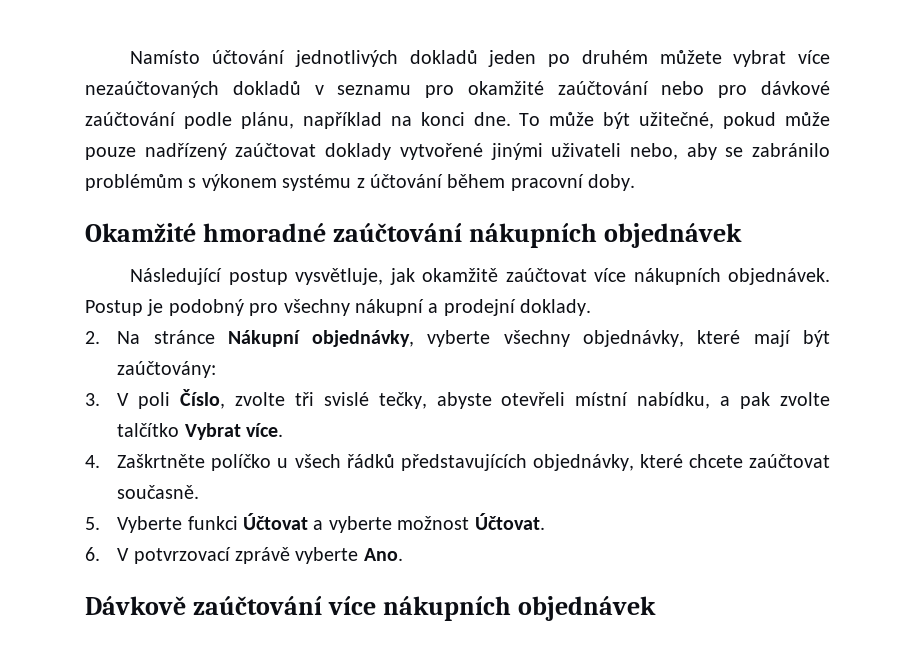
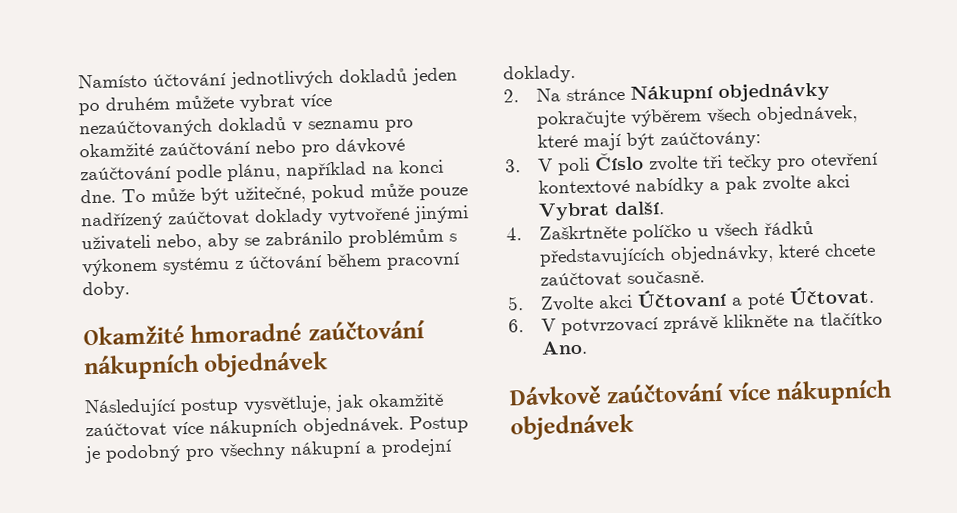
- 2. Na stránce Nákupní objednávky, vyberte všechny objednávky, které mají být zaúčtovány:
+ 2. Na stránce Nákupní objednávky pokračujte výběrem všech objednávek, které mají být zaúčtovány:
- 3. V poli Číslo, zvolte tři svislé tečky, abyste otevřeli místní nabídku, a pak zvolte talčítko Vybrat více.
+ 3. V poli Číslo zvolte tři tečky pro otevření kontextové nabídky a pak zvolte akci Vybrat další.
- 5. Vyberte funkci Účtovat a vyberte možnost Účtovat.
+ 5. Zvolte akci Účtovaní a poté Účtovat.
- 6. V potvrzovací zprávě vyberte Ano.
+ 6. V potvrzovací zprávě klikněte na tlačítko Ano.

